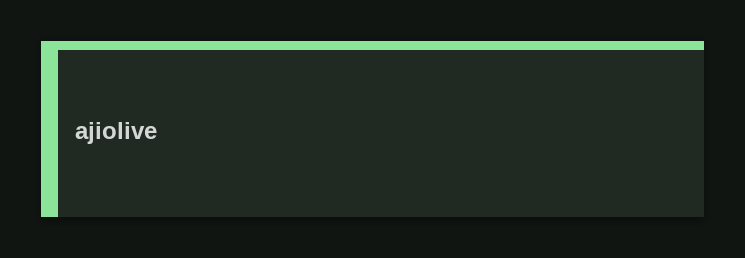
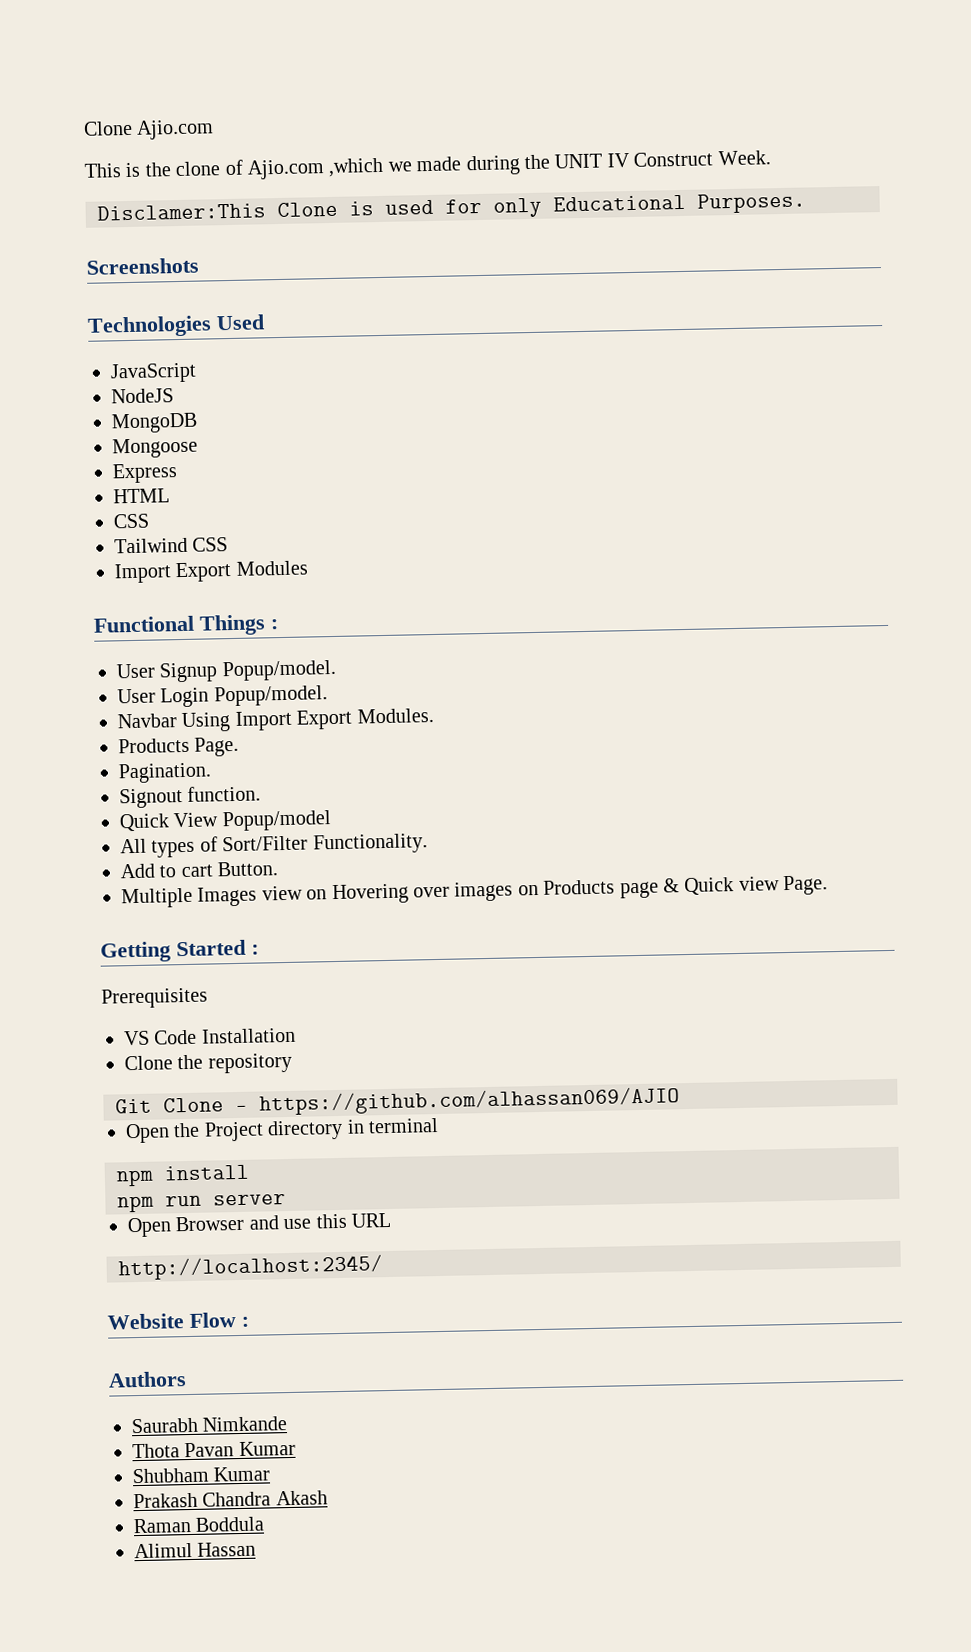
- ajiolive
+ Clone Ajio.com
+ This is the clone of Ajio.com ,which we made during the UNIT IV Construct Week.
+ Disclamer:This Clone is used for only Educational Purposes.
+ Screenshots
+ Technologies Used
+ JavaScript
+ NodeJS
+ MongoDB
+ Mongoose
+ Express
+ HTML
+ CSS
+ Tailwind CSS
+ Import Export Modules
+ Functional Things :
+ User Signup Popup/model.
+ User Login Popup/model.
+ Navbar Using Import Export Modules.
+ Products Page.
+ Pagination.
+ Signout function.
+ Quick View Popup/model
+ All types of Sort/Filter Functionality.
+ Add to cart Button.
+ Multiple Images view on Hovering over images on Products page & Quick view Page.
+ Getting Started :
+ Prerequisites
+ VS Code Installation
+ Clone the repository
+ Git Clone - https://github.com/alhassan069/AJIO
+ Open the Project directory in terminal
+ npm install
+ npm run server
+ Open Browser and use this URL
+ http://localhost:2345/
+ Website Flow :
+ Authors
+ Saurabh Nimkande
+ Thota Pavan Kumar
+ Shubham Kumar
+ Prakash Chandra Akash
+ Raman Boddula
+ Alimul Hassan

